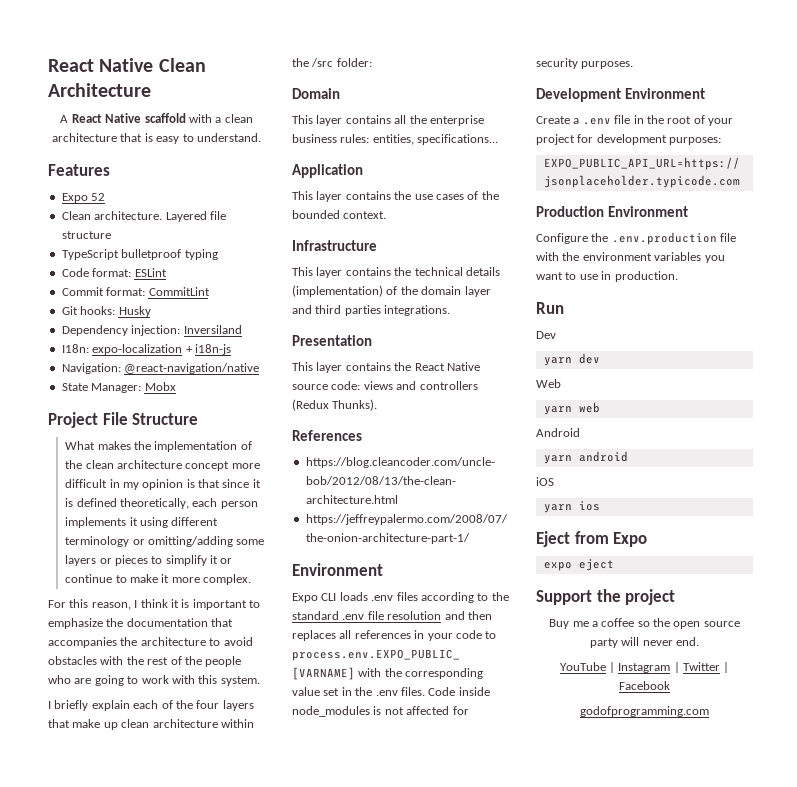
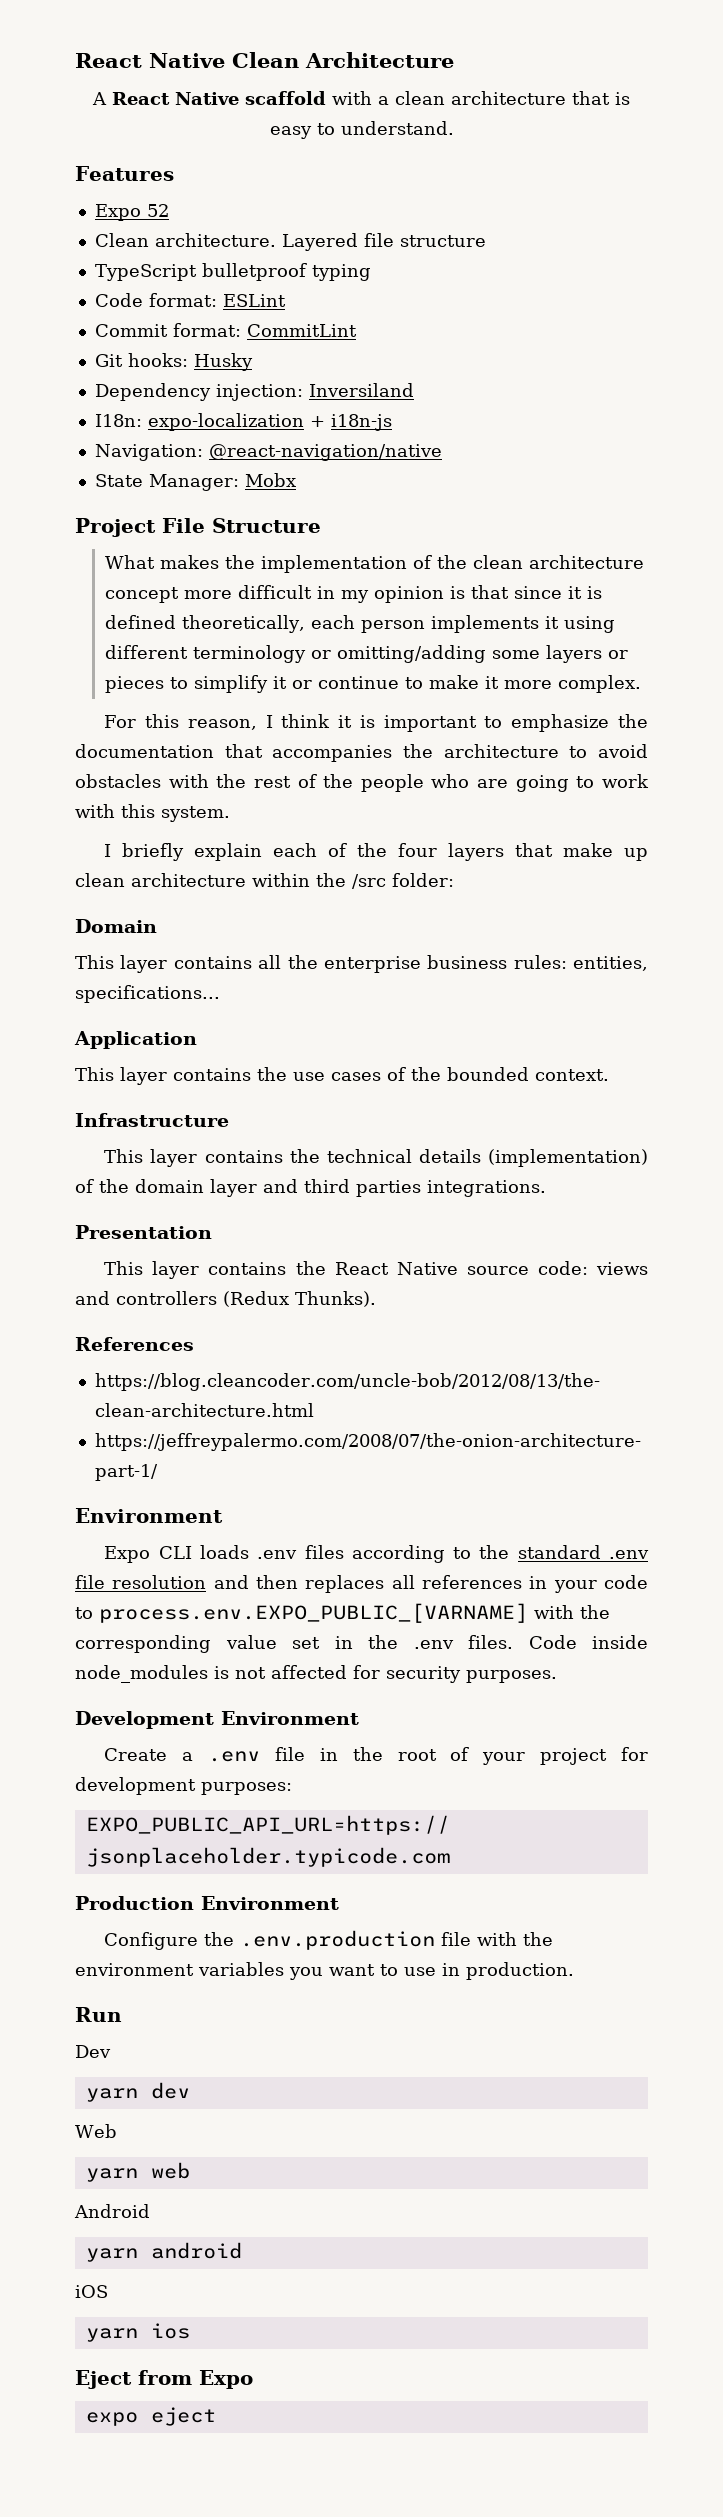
- Support the project
- Buy me a coffee so the open source party will never end.
- YouTube | Instagram | Twitter | Facebook
- godofprogramming.com

